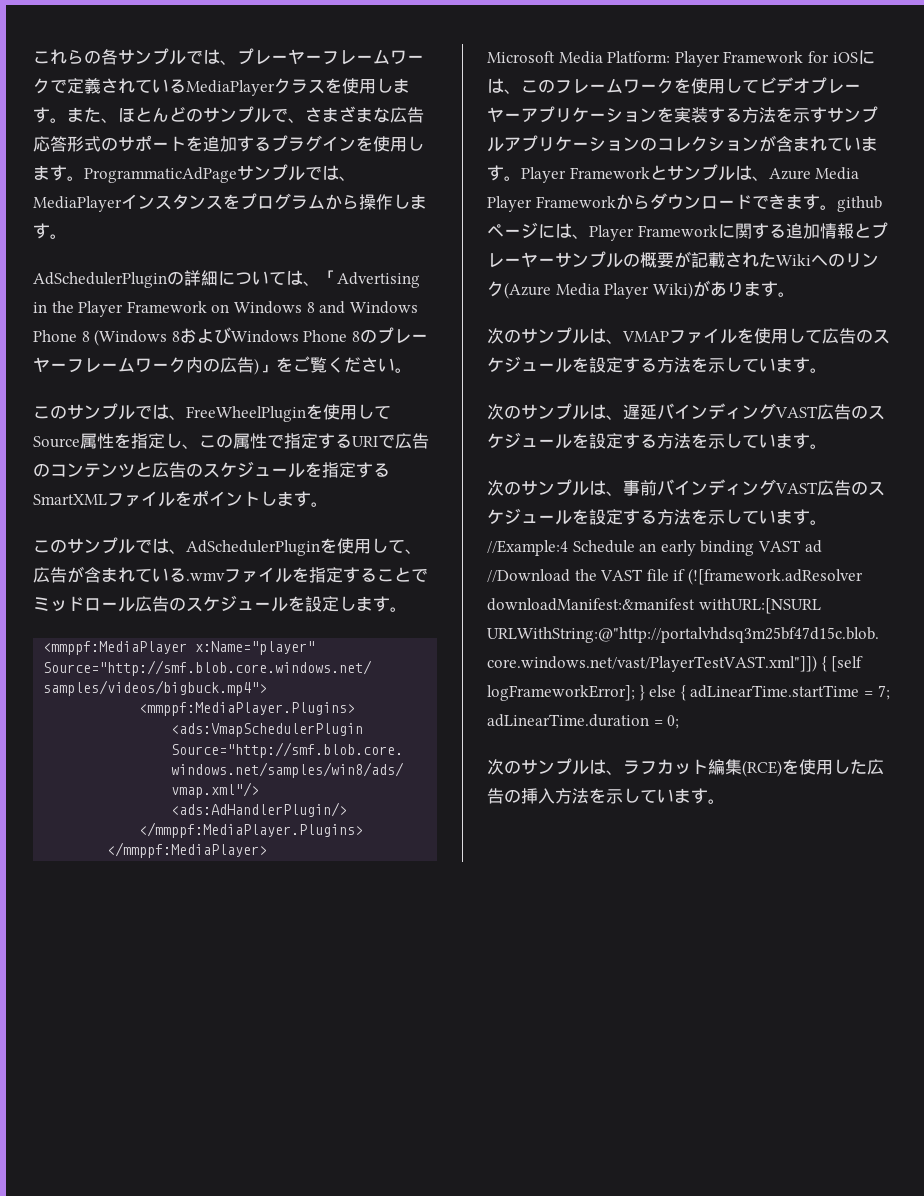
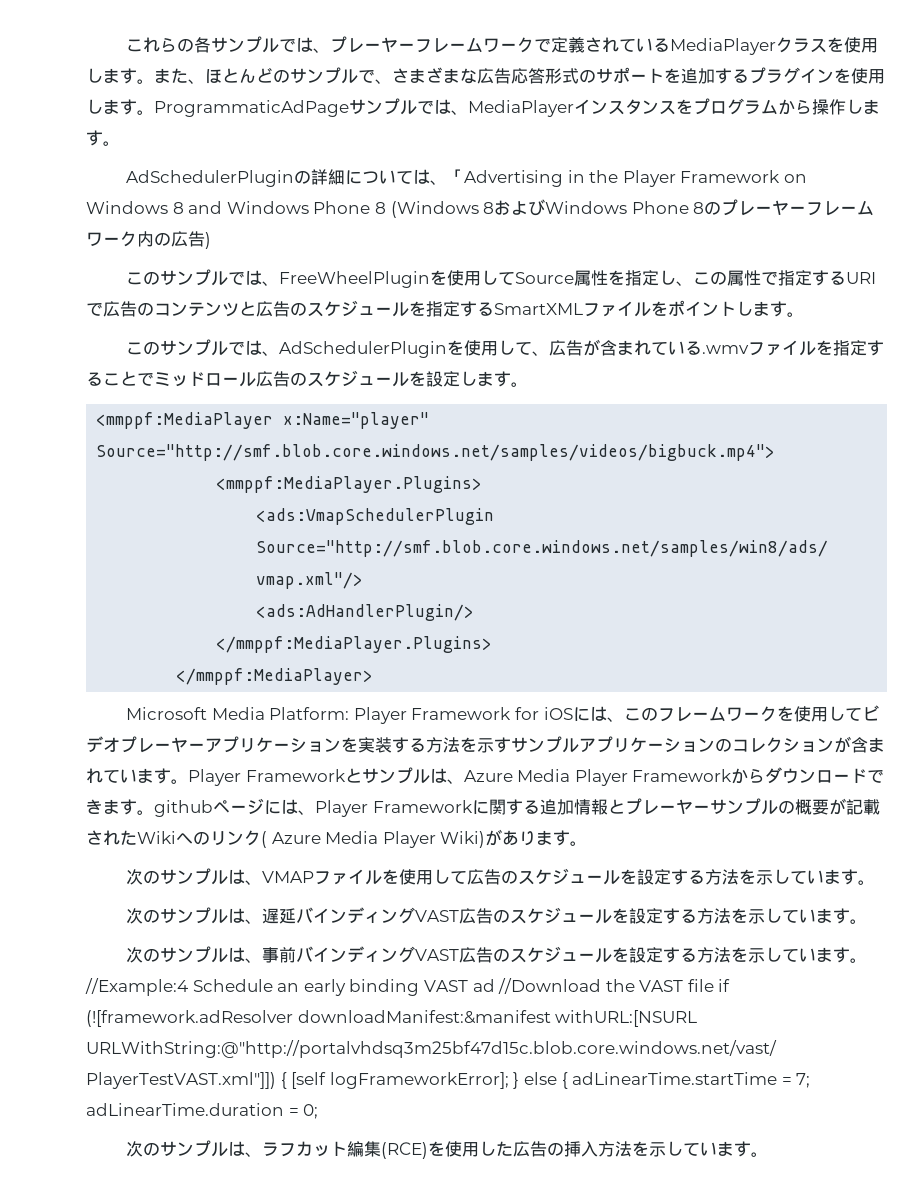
- AdSchedulerPluginの詳細については、「Advertising in the Player Framework on Windows 8 and Windows Phone 8 (Windows 8およびWindows Phone 8のプレーヤーフレームワーク内の広告)」をご覧ください。
+ AdSchedulerPluginの詳細については、「Advertising in the Player Framework on Windows 8 and Windows Phone 8 (Windows 8およびWindows Phone 8のプレーヤーフレームワーク内の広告)
- Player Frameworkとサンプルは、Azure Media Player Frameworkからダウンロードできます。githubページには、Player Frameworkに関する追加情報とプレーヤーサンプルの概要が記載されたWikiへのリンク(Azure Media Player Wiki)があります。
+ Player Frameworkとサンプルは、Azure Media Player Frameworkからダウンロードできます。githubページには、Player Frameworkに関する追加情報とプレーヤーサンプルの概要が記載されたWikiへのリンク( Azure Media Player Wiki)があります。

